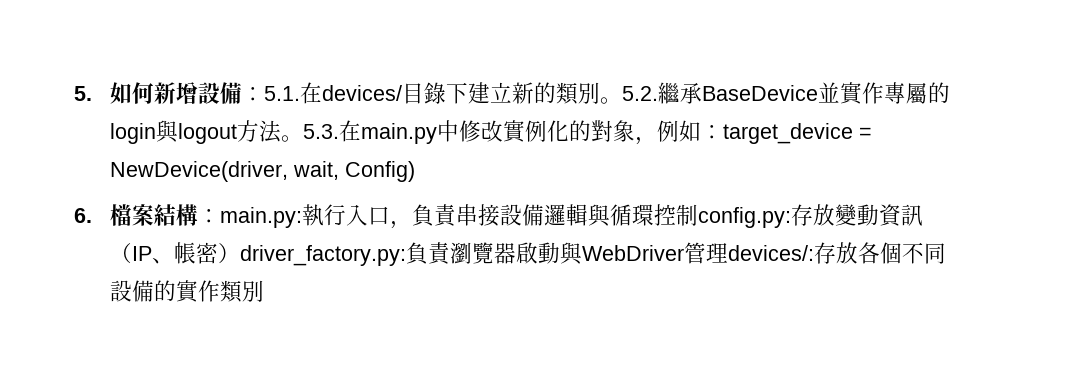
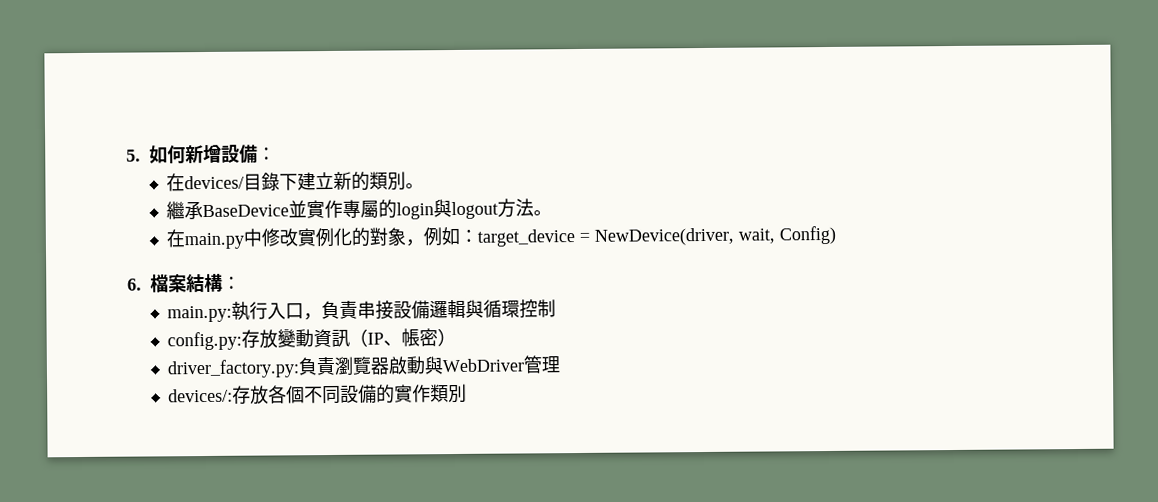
- 5.如何新增設備：5.1.在devices/目錄下建立新的類別。5.2.繼承BaseDevice並實作專屬的login與logout方法。5.3.在main.py中修改實例化的對象，例如：target_device = NewDevice(driver, wait, Config)
+ 5.如何新增設備：
+ 在devices/目錄下建立新的類別。
+ 繼承BaseDevice並實作專屬的login與logout方法。
+ 在main.py中修改實例化的對象，例如：target_device = NewDevice(driver, wait, Config)
- 6.檔案結構：main.py:執行入口，負責串接設備邏輯與循環控制config.py:存放變動資訊（IP、帳密）driver_factory.py:負責瀏覽器啟動與WebDriver管理devices/:存放各個不同設備的實作類別
+ 6.檔案結構：
+ main.py:執行入口，負責串接設備邏輯與循環控制
+ config.py:存放變動資訊（IP、帳密）
+ driver_factory.py:負責瀏覽器啟動與WebDriver管理
+ devices/:存放各個不同設備的實作類別

